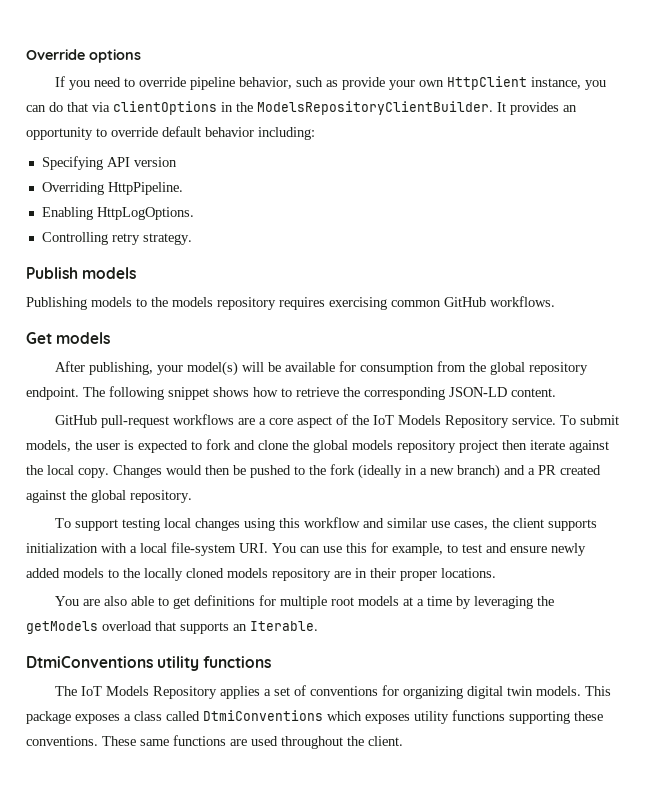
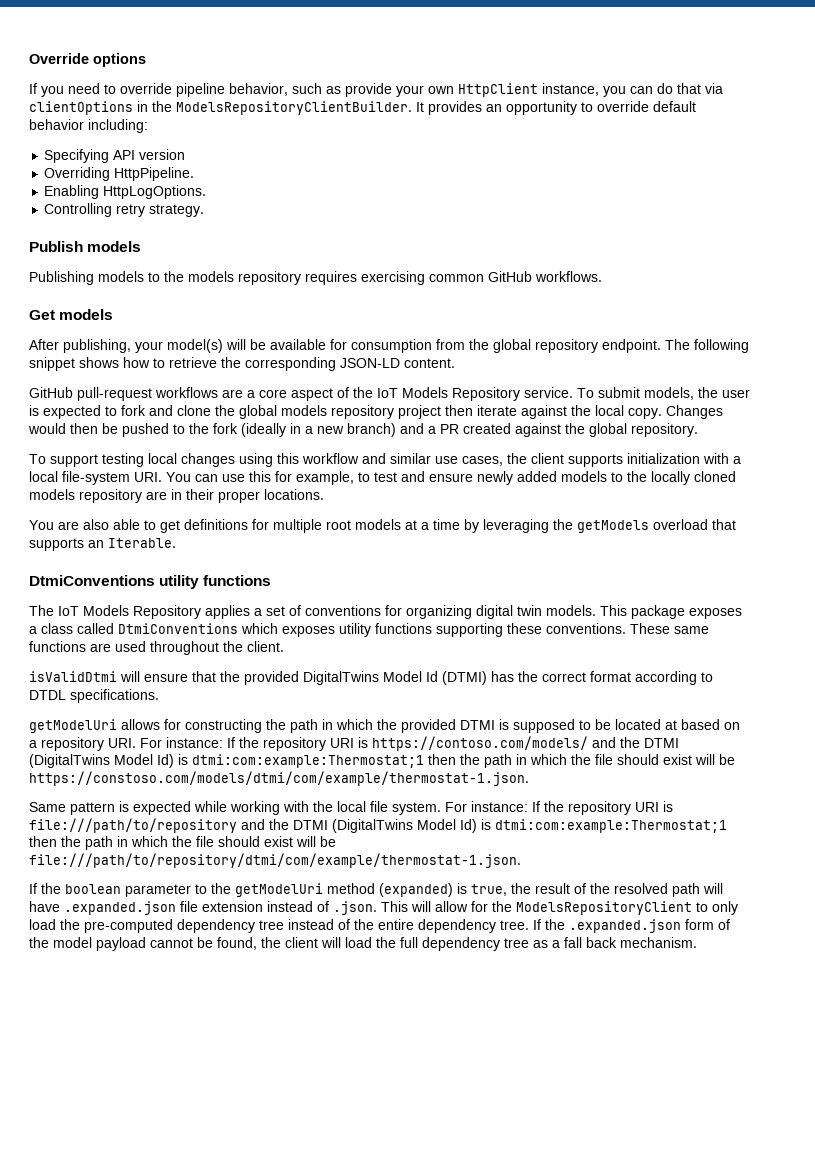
+ isValidDtmi will ensure that the provided DigitalTwins Model Id (DTMI) has the correct format according to DTDL specifications.
+ getModelUri allows for constructing the path in which the provided DTMI is supposed to be located at based on a repository URI. For instance: If the repository URI is https://contoso.com/models/ and the DTMI (DigitalTwins Model Id) is dtmi:com:example:Thermostat;1 then the path in which the file should exist will be https://constoso.com/models/dtmi/com/example/thermostat-1.json.
+ Same pattern is expected while working with the local file system. For instance: If the repository URI is file:///path/to/repository and the DTMI (DigitalTwins Model Id) is dtmi:com:example:Thermostat;1 then the path in which the file should exist will be file:///path/to/repository/dtmi/com/example/thermostat-1.json.
+ If the boolean parameter to the getModelUri method (expanded) is true, the result of the resolved path will have .expanded.json file extension instead of .json. This will allow for the ModelsRepositoryClient to only load the pre-computed dependency tree instead of the entire dependency tree. If the .expanded.json form of the model payload cannot be found, the client will load the full dependency tree as a fall back mechanism.

